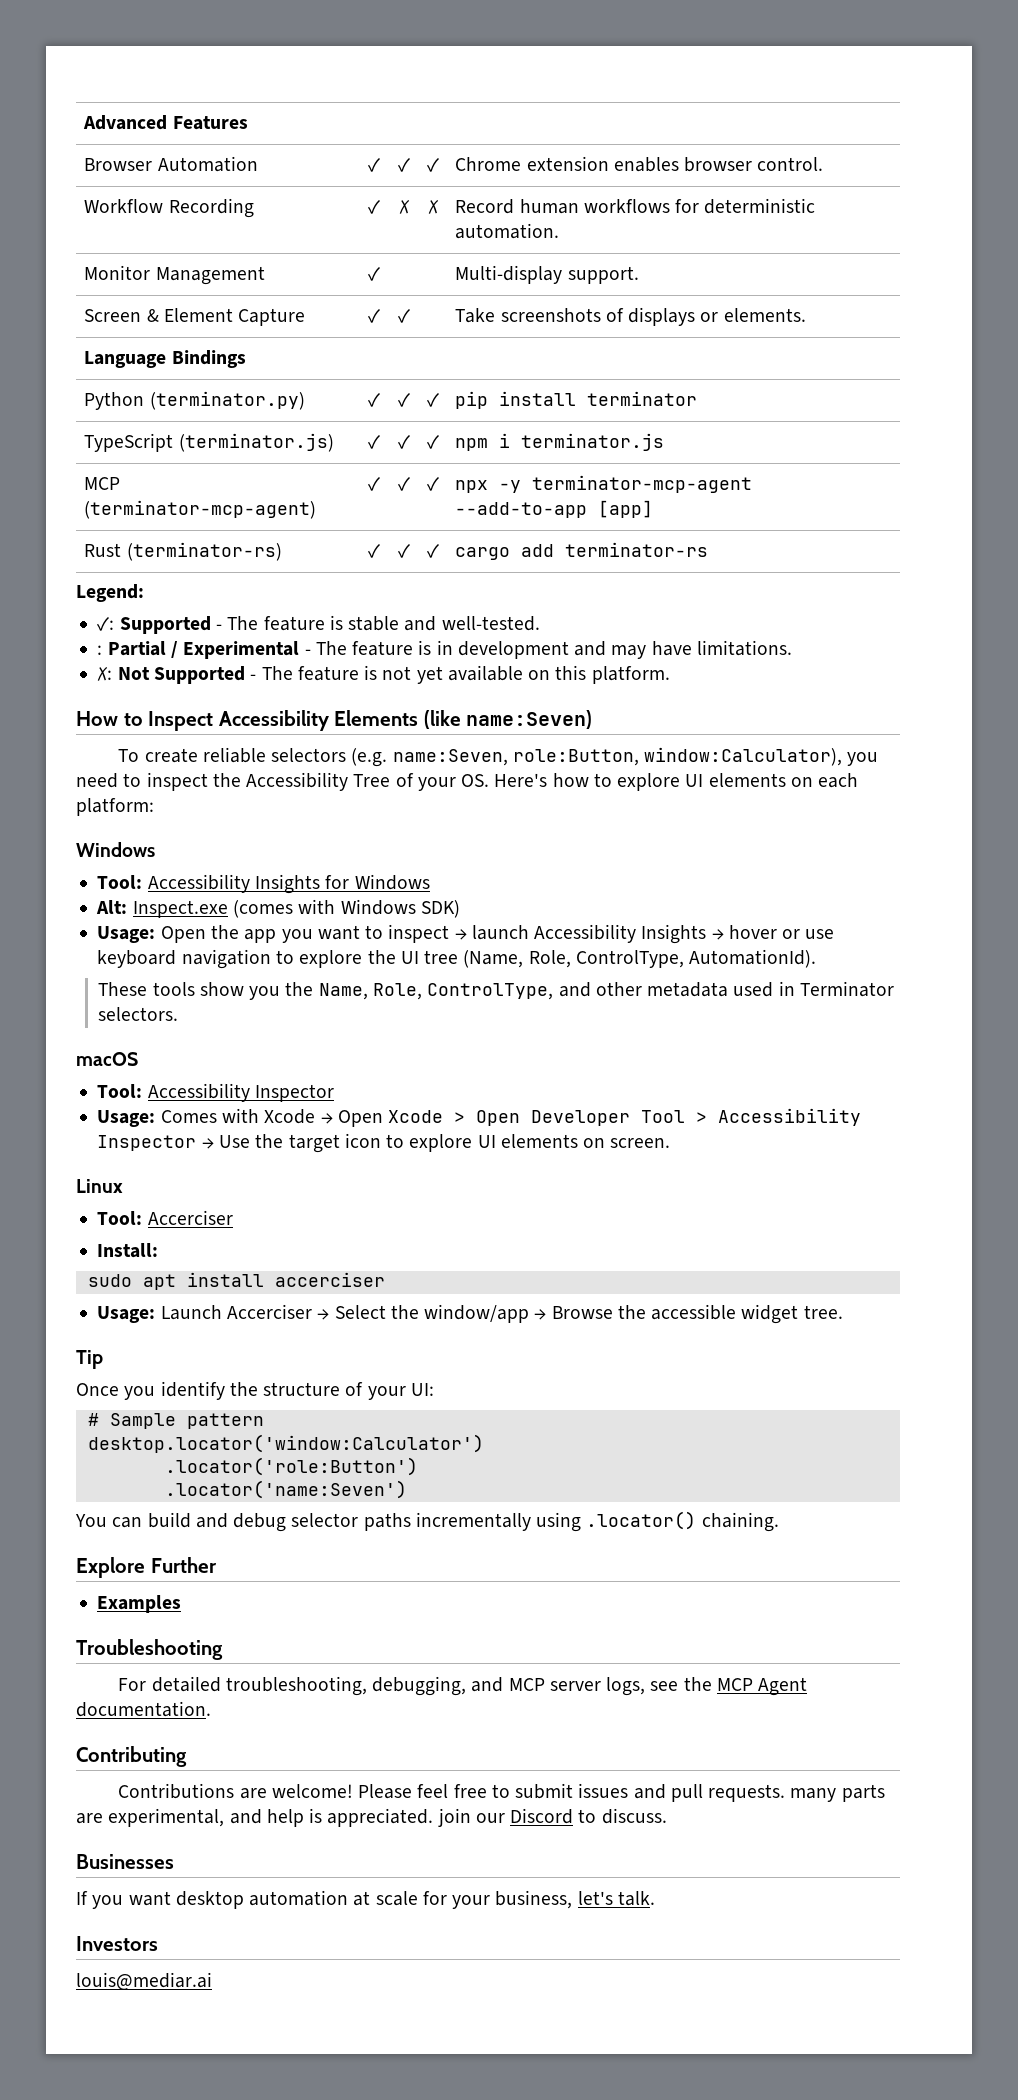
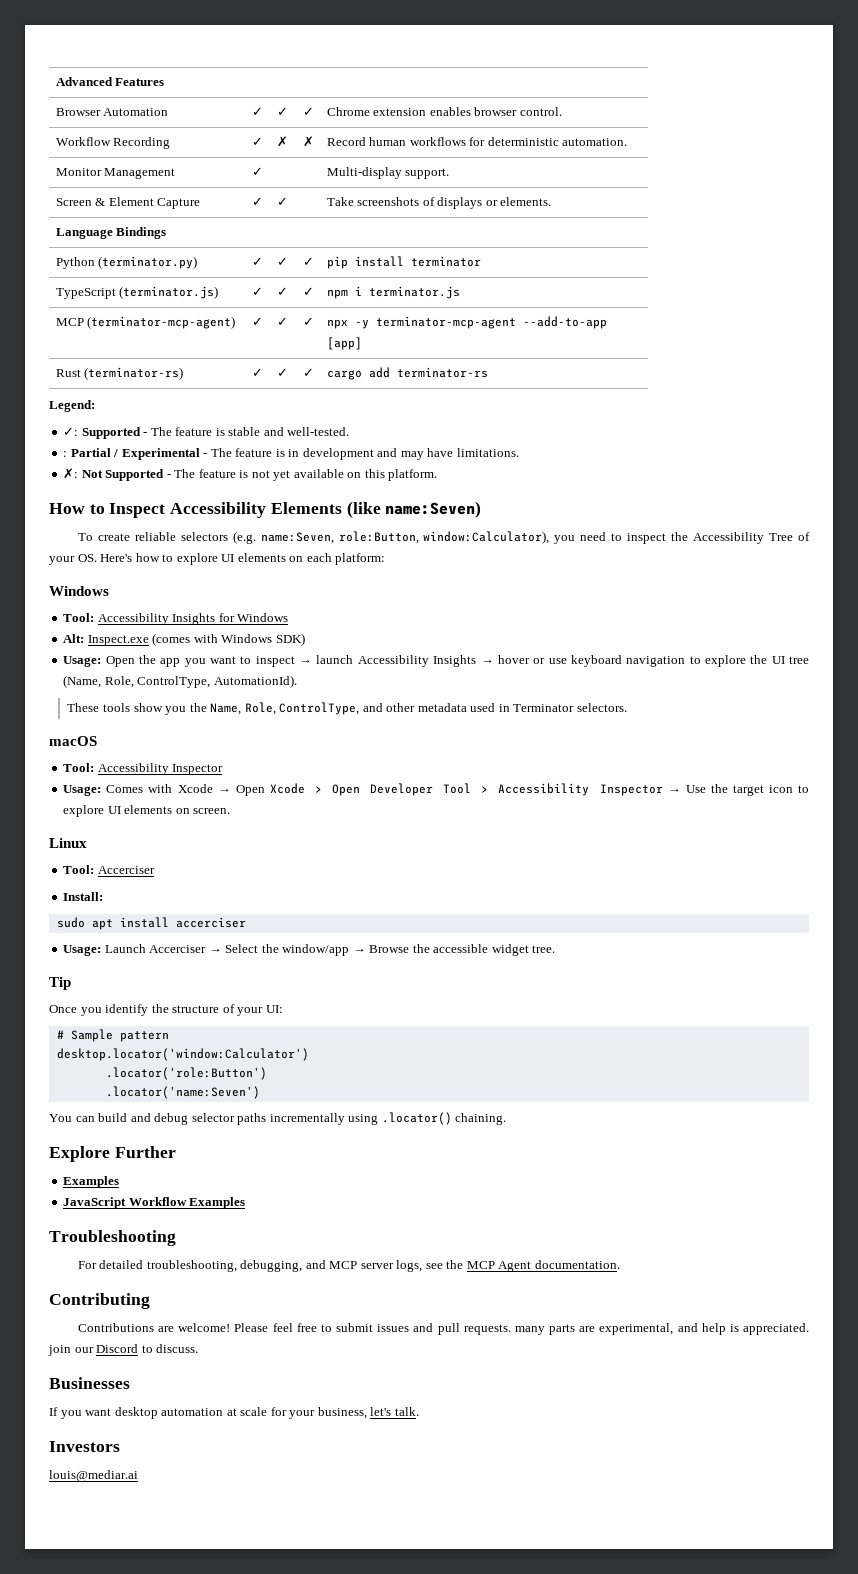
+ JavaScript Workflow Examples

